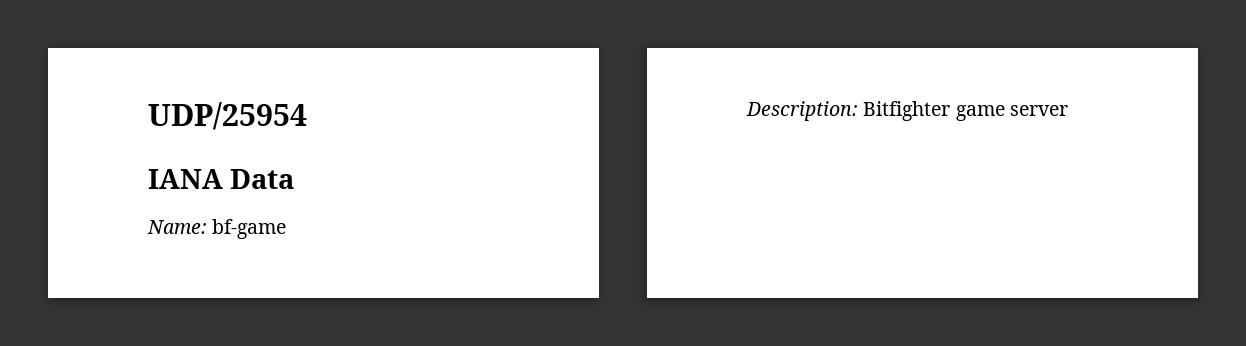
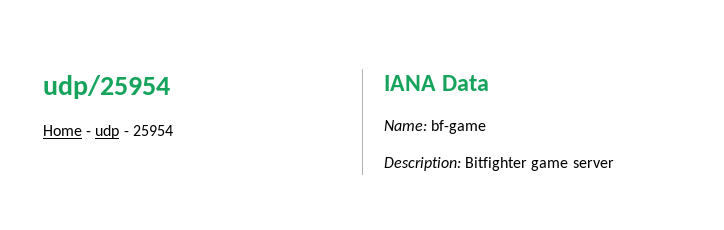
- UDP/25954
+ udp/25954
+ Home - udp - 25954

